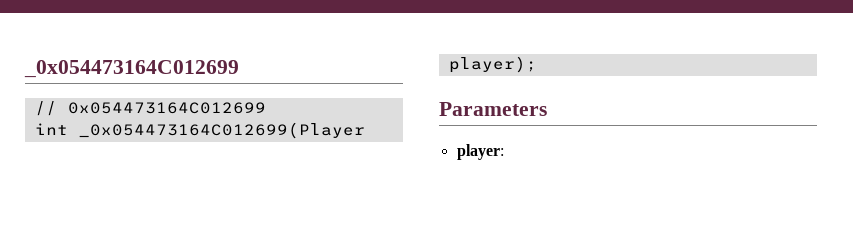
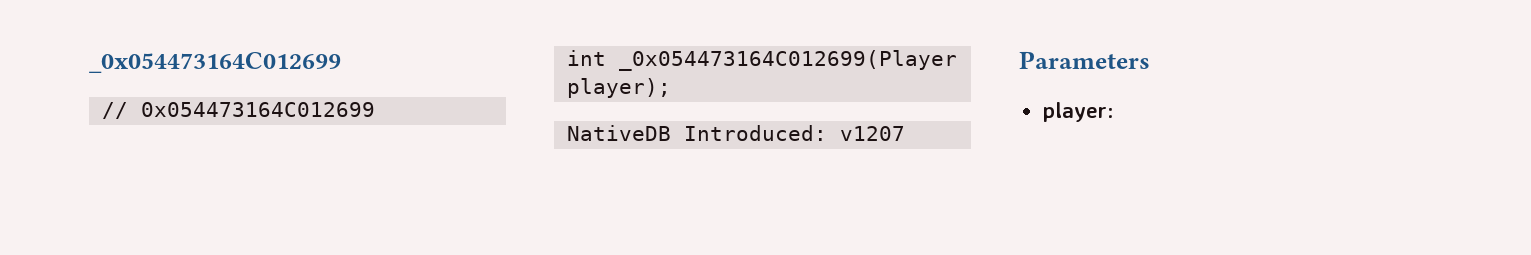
+ NativeDB Introduced: v1207

